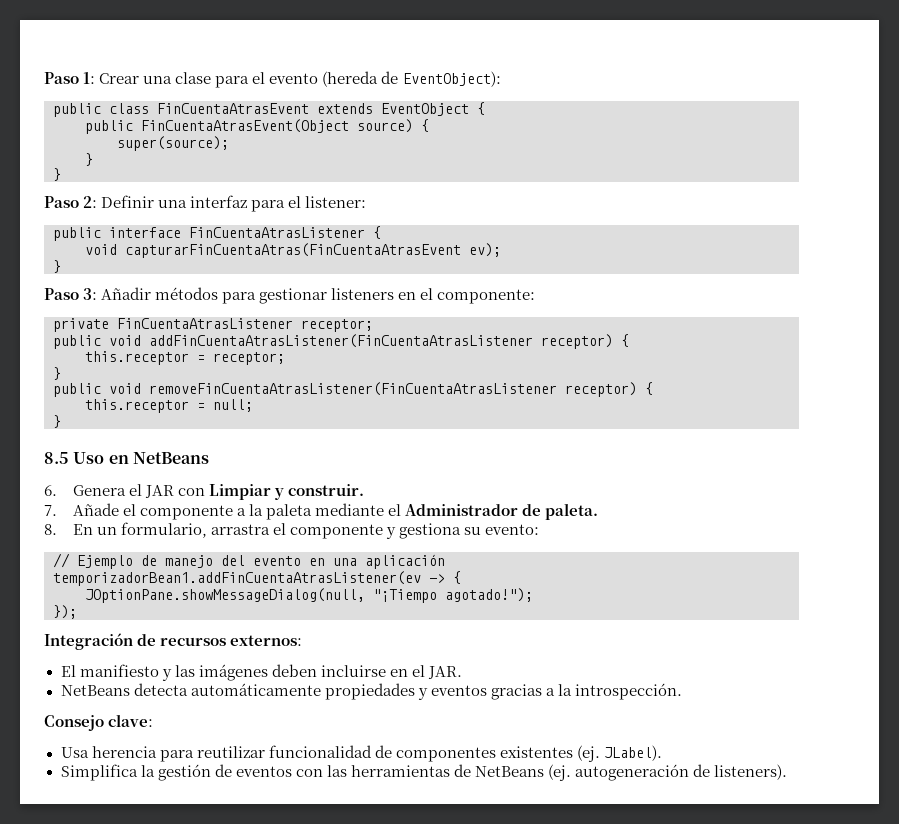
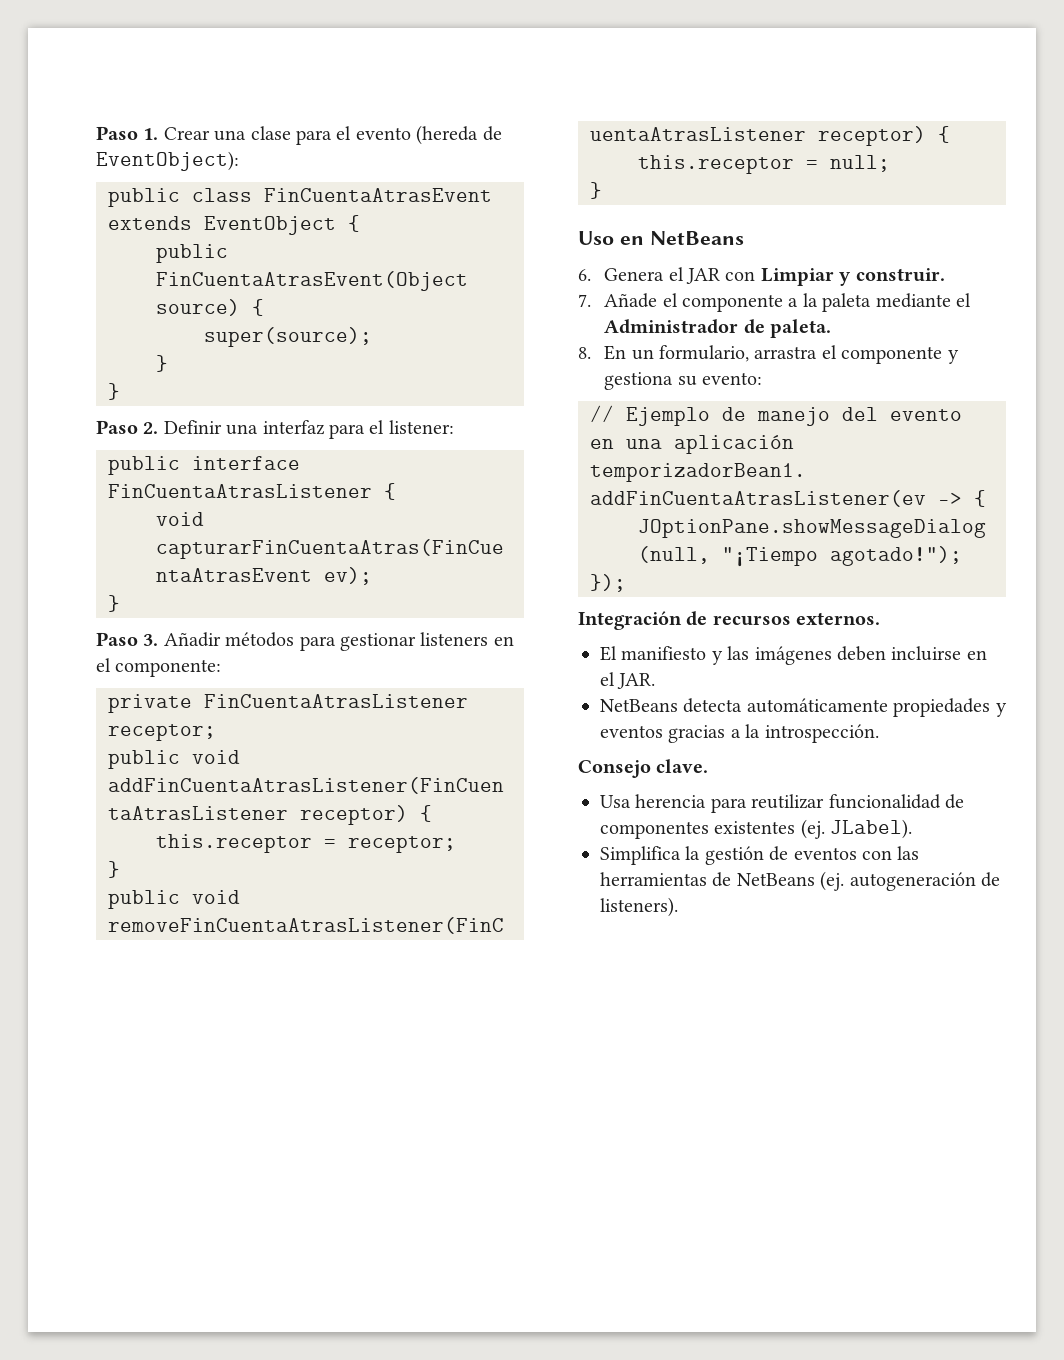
- Paso 1: Crear una clase para el evento (hereda de EventObject):
+ Paso 1. Crear una clase para el evento (hereda de EventObject):
- Paso 2: Definir una interfaz para el listener:
+ Paso 2. Definir una interfaz para el listener:
- Paso 3: Añadir métodos para gestionar listeners en el componente:
+ Paso 3. Añadir métodos para gestionar listeners en el componente:
- 8.5 Uso en NetBeans
+ Uso en NetBeans
- Integración de recursos externos:
+ Integración de recursos externos.
- Consejo clave:
+ Consejo clave.

